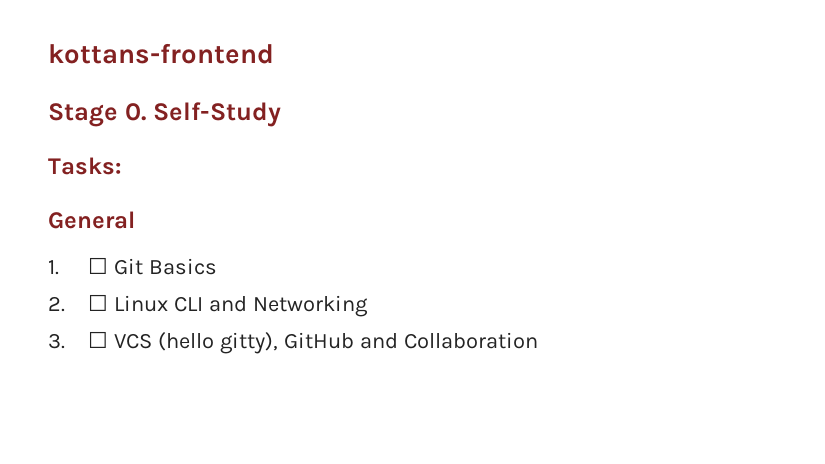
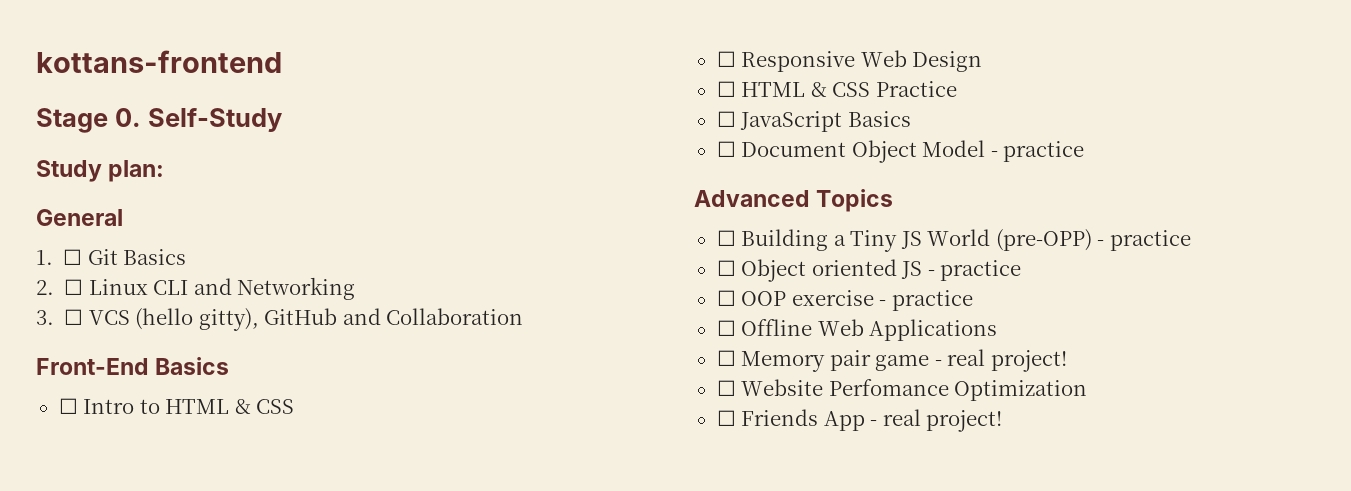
- Tasks:
+ Study plan:
+ Front-End Basics
+ ☐ Intro to HTML & CSS
+ ☐ Responsive Web Design
+ ☐ HTML & CSS Practice
+ ☐ JavaScript Basics
+ ☐ Document Object Model - practice
+ Advanced Topics
+ ☐ Building a Tiny JS World (pre-OPP) - practice
+ ☐ Object oriented JS - practice
+ ☐ OOP exercise - practice
+ ☐ Offline Web Applications
+ ☐ Memory pair game - real project!
+ ☐ Website Perfomance Optimization
+ ☐ Friends App - real project!

